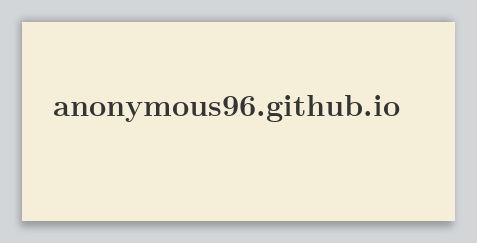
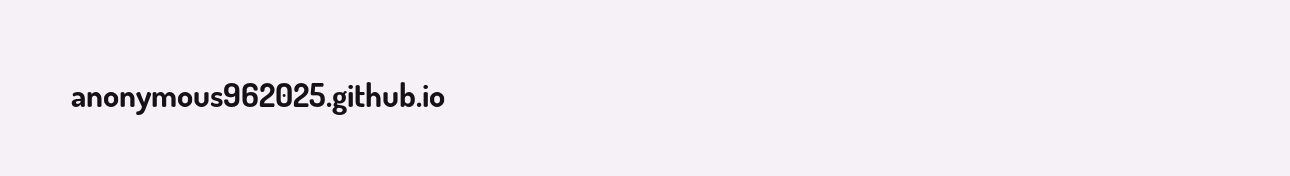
- anonymous96.github.io
+ anonymous962025.github.io

